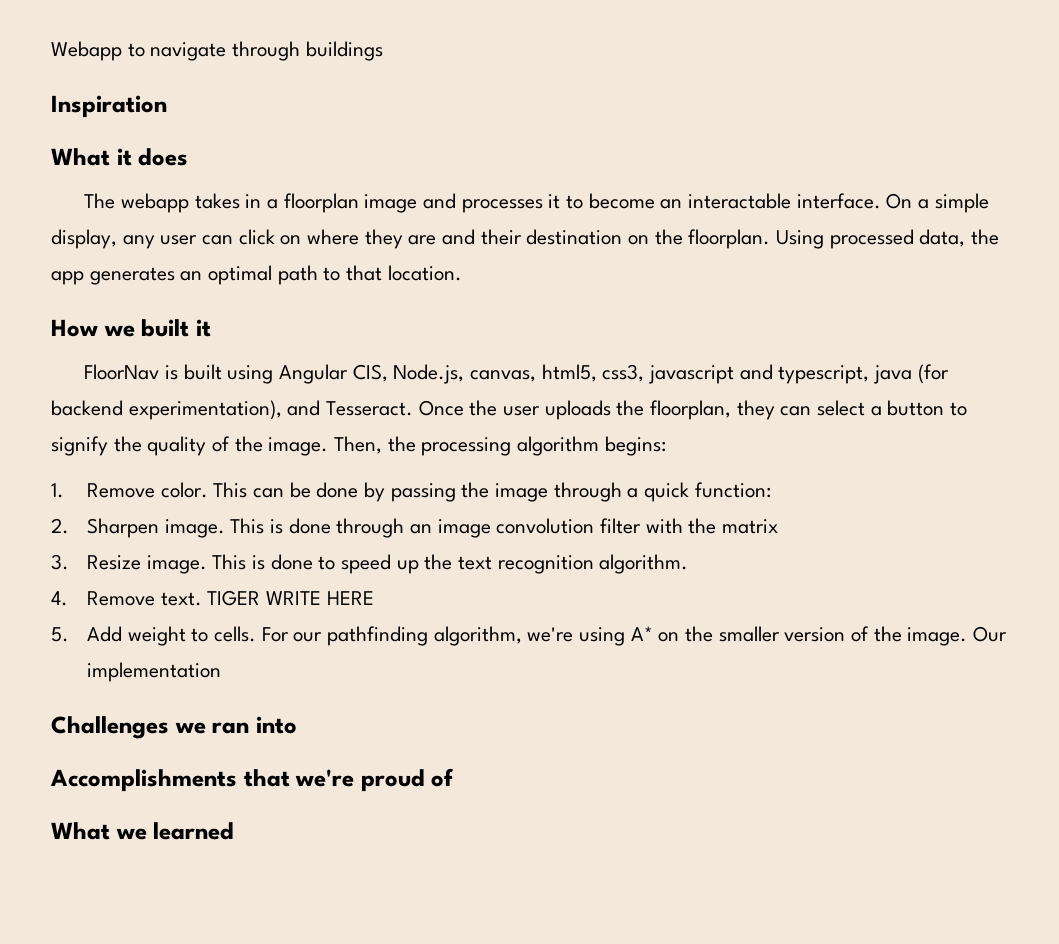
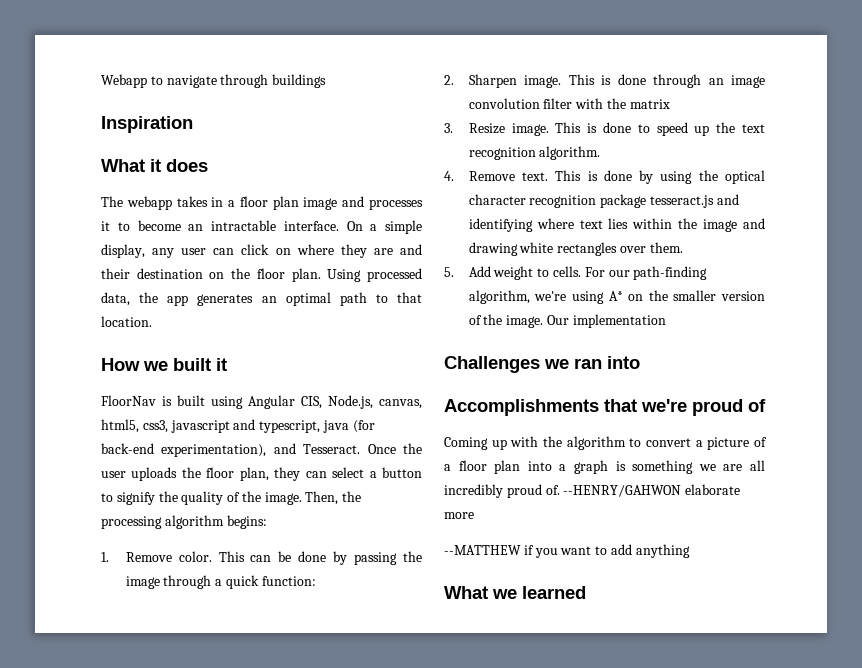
- The webapp takes in a floorplan image and processes it to become an interactable interface.
+ The webapp takes in a floor plan image and processes it to become an intractable interface.
- On a simple display, any user can click on where they are and their destination on the floorplan.
+ On a simple display, any user can click on where they are and their destination on the floor plan.
- FloorNav is built using Angular CIS, Node.js, canvas, html5, css3, javascript and typescript, java (for backend experimentation), and Tesseract.
+ FloorNav is built using Angular CIS, Node.js, canvas, html5, css3, javascript and typescript, java (for back-end experimentation), and Tesseract.
- Once the user uploads the floorplan, they can select a button to signify the quality of the image.
+ Once the user uploads the floor plan, they can select a button to signify the quality of the image.
- TIGER WRITE HERE
+ This is done by using the optical character recognition package tesseract.js and identifying where text lies within the image and drawing white rectangles over them.
- For our pathfinding algorithm, we're using A* on the smaller version of the image.
+ For our path-finding algorithm, we're using A* on the smaller version of the image.
+ Coming up with the algorithm to convert a picture of a floor plan into a graph is something we are all incredibly proud of. --HENRY/GAHWON elaborate more
+ --MATTHEW if you want to add anything

